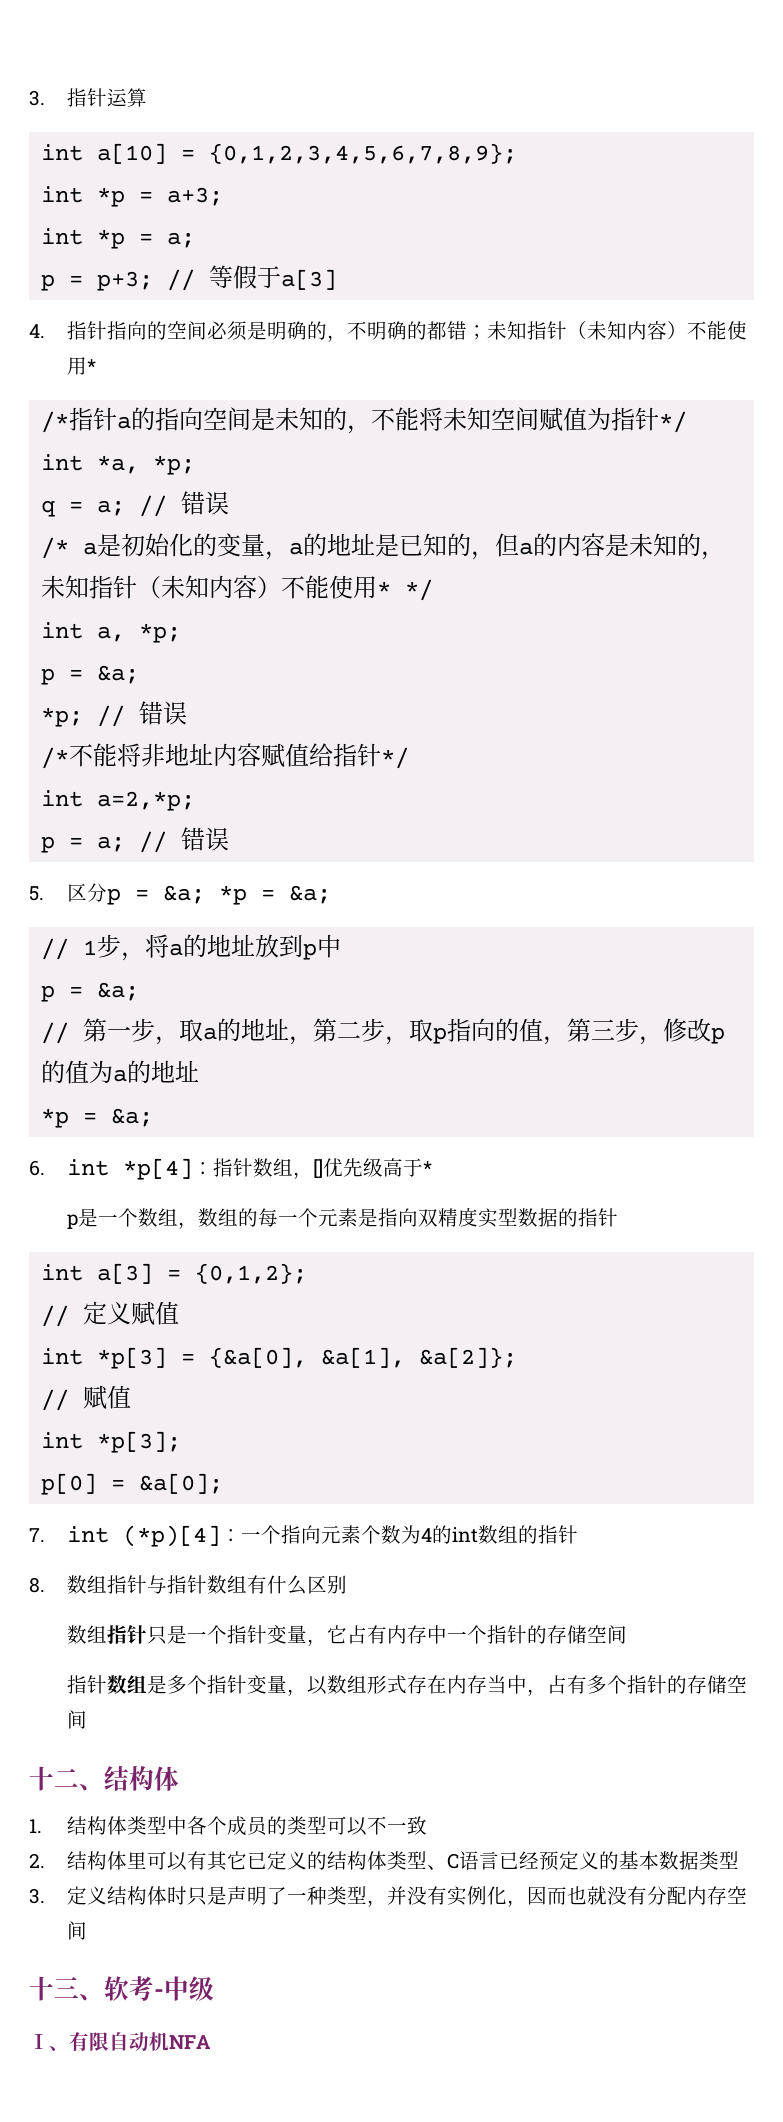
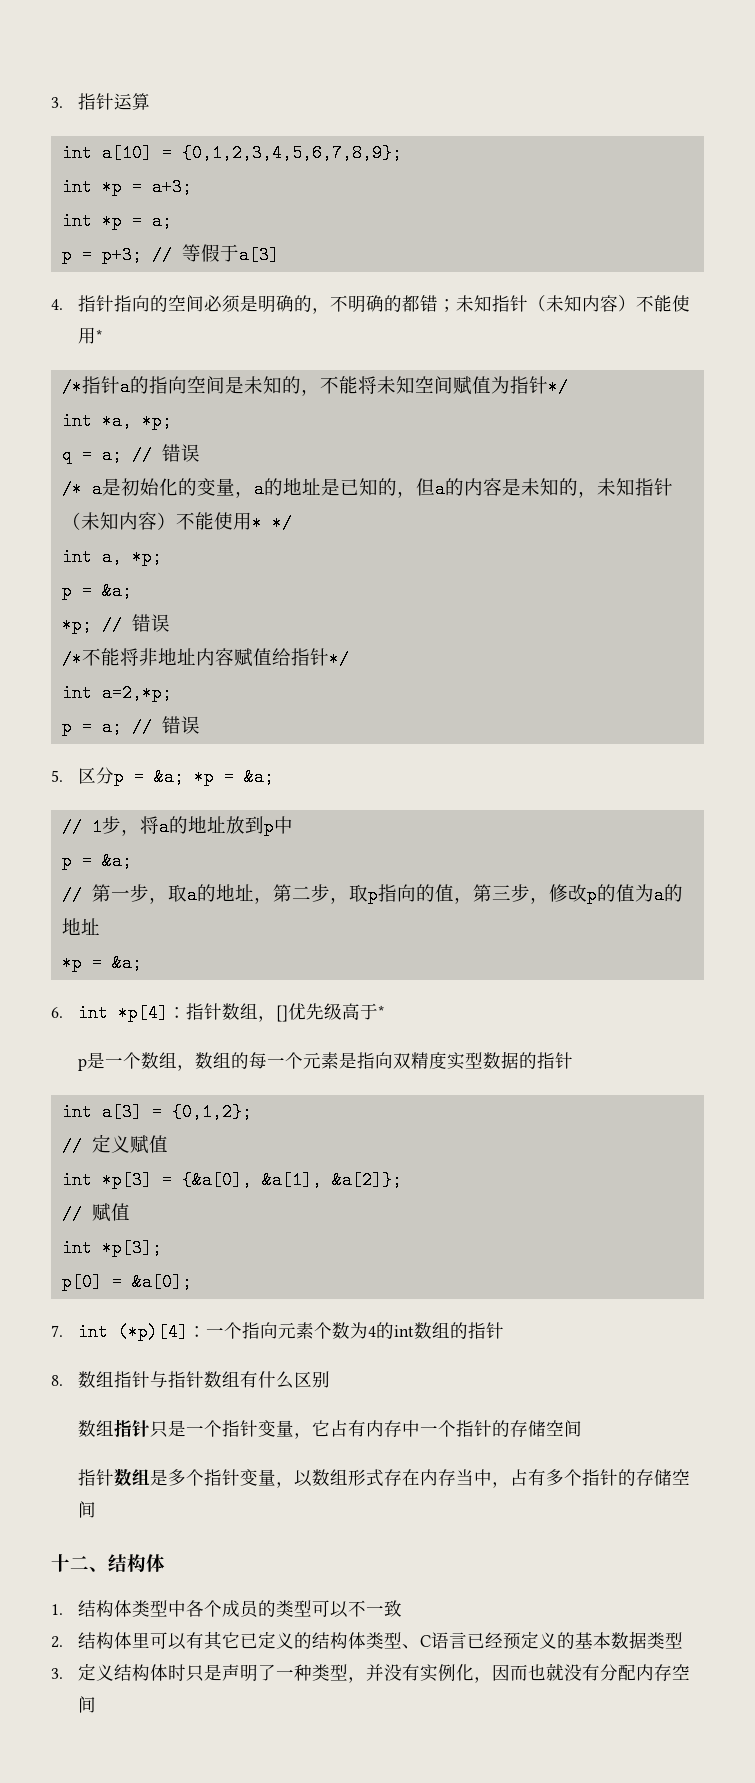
- 十三、软考-中级
- Ⅰ、有限自动机NFA

